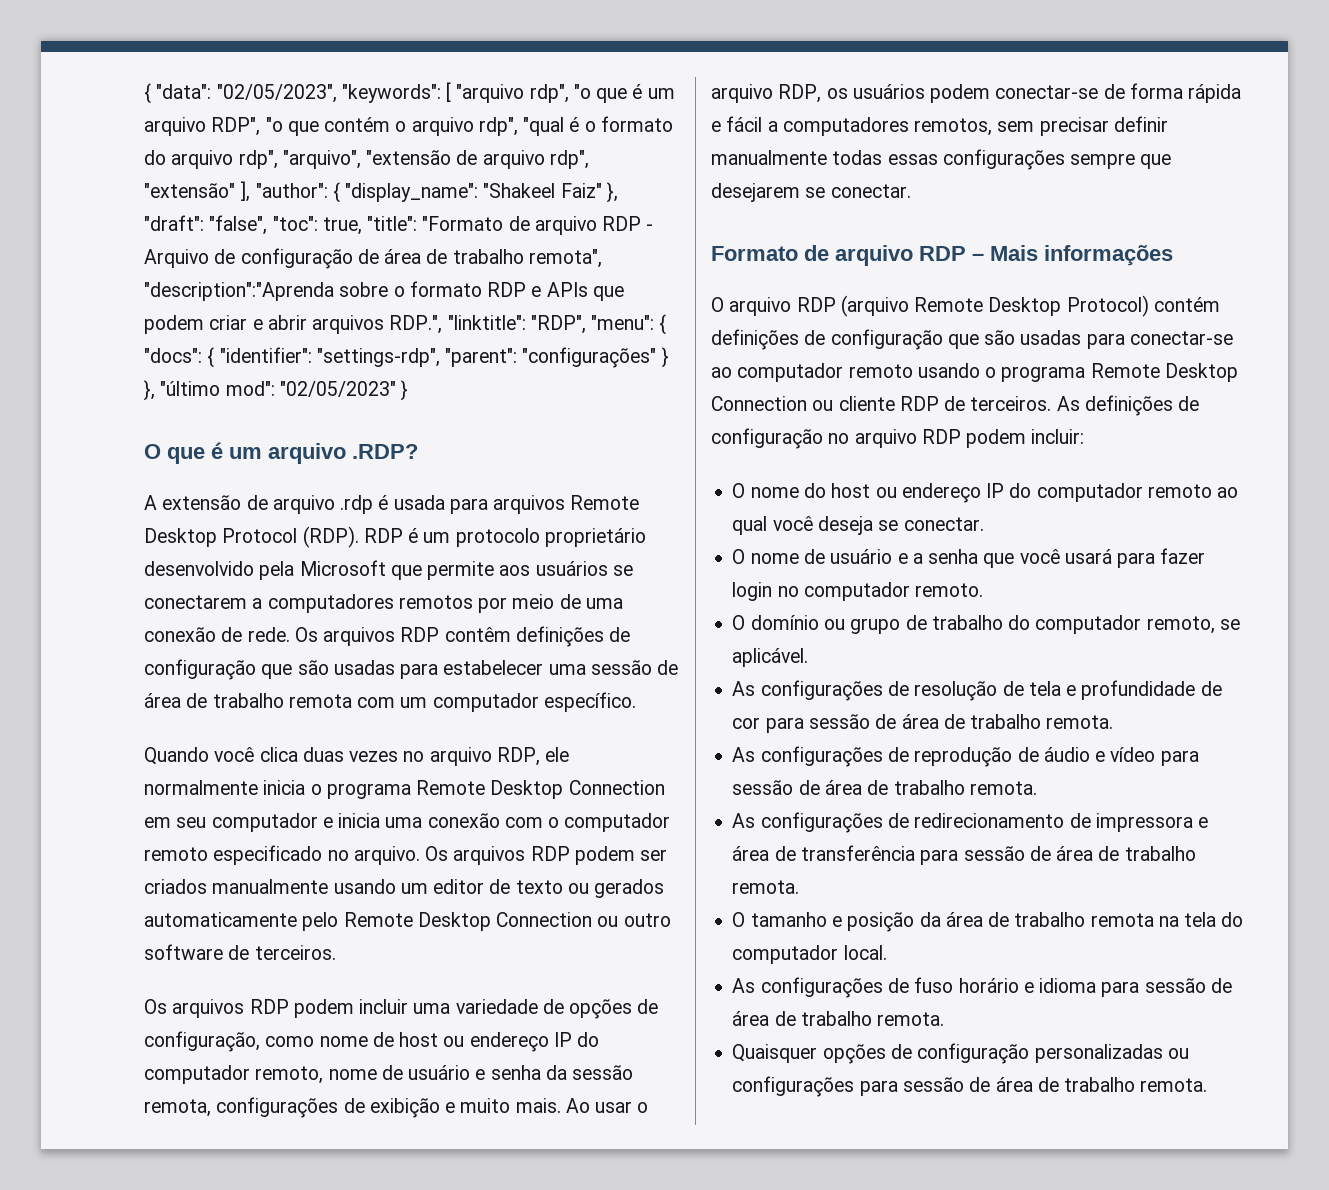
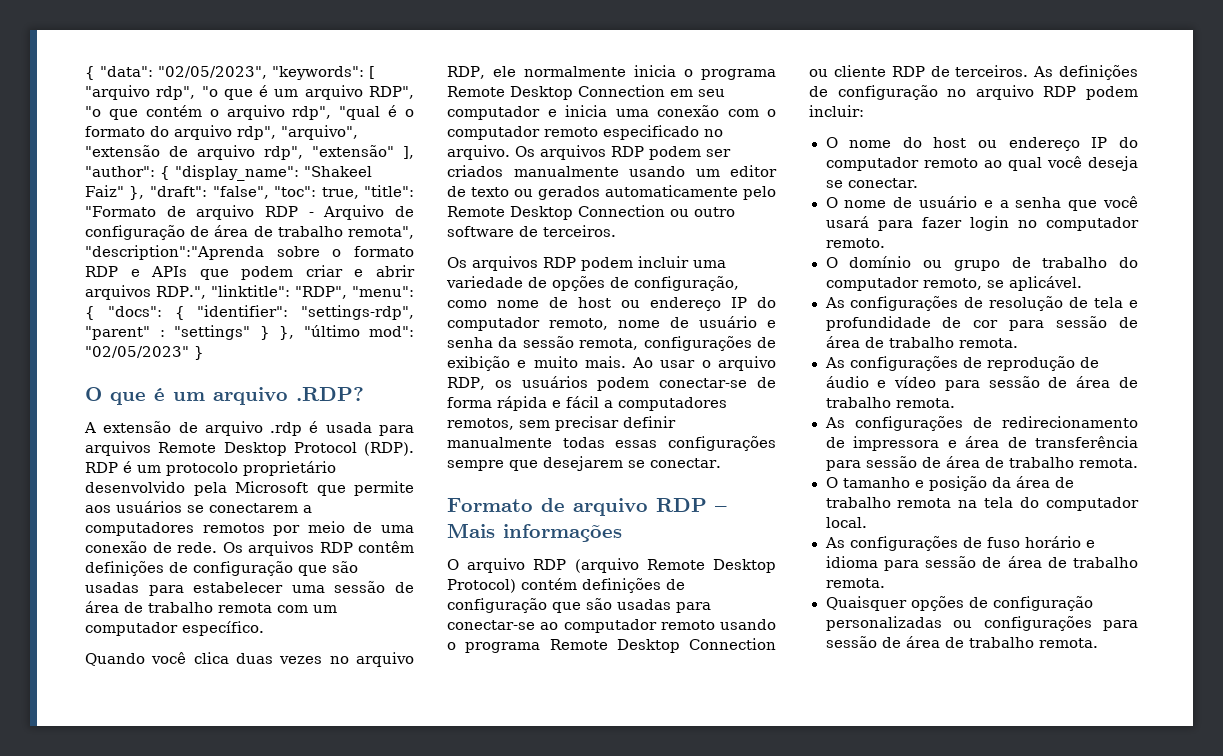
- "settings-rdp", "parent": "configurações" } }, "último mod":
+ "settings-rdp", "parent" : "settings" } }, "último mod":

